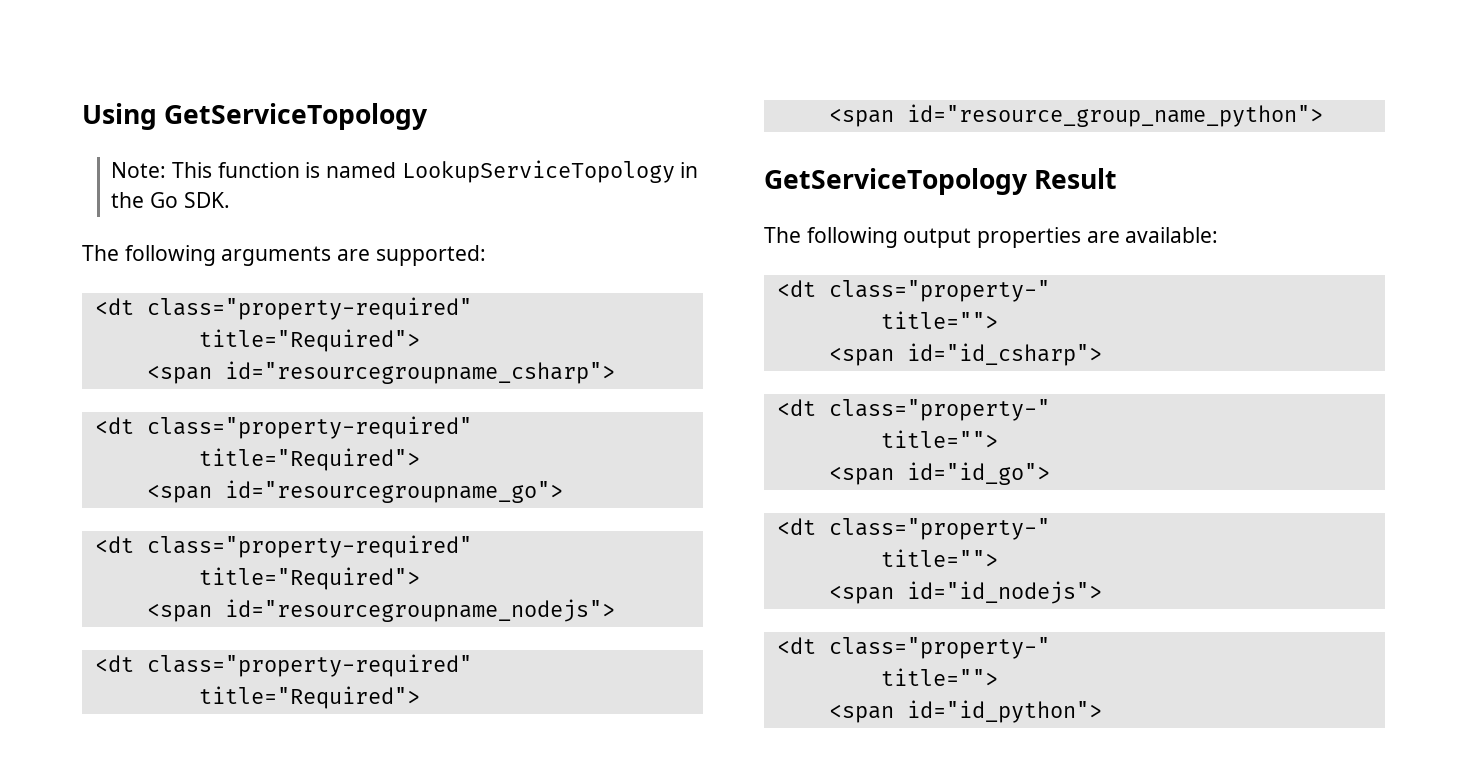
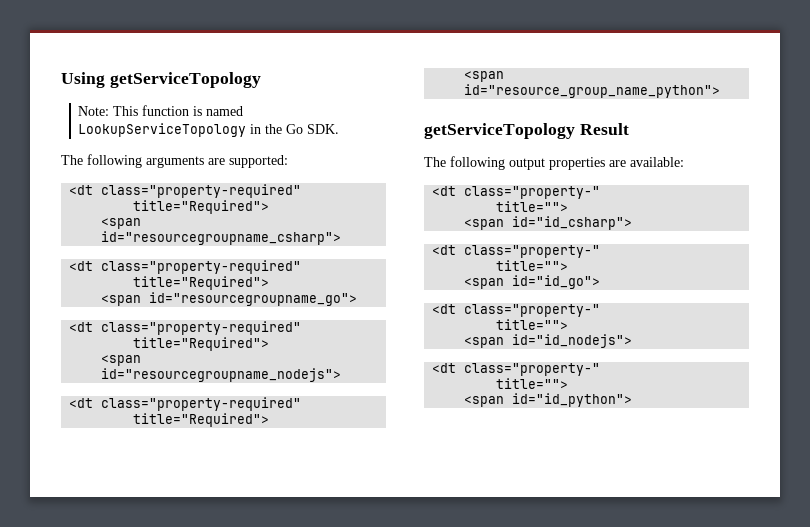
- Using GetServiceTopology
+ Using getServiceTopology
- GetServiceTopology Result
+ getServiceTopology Result

